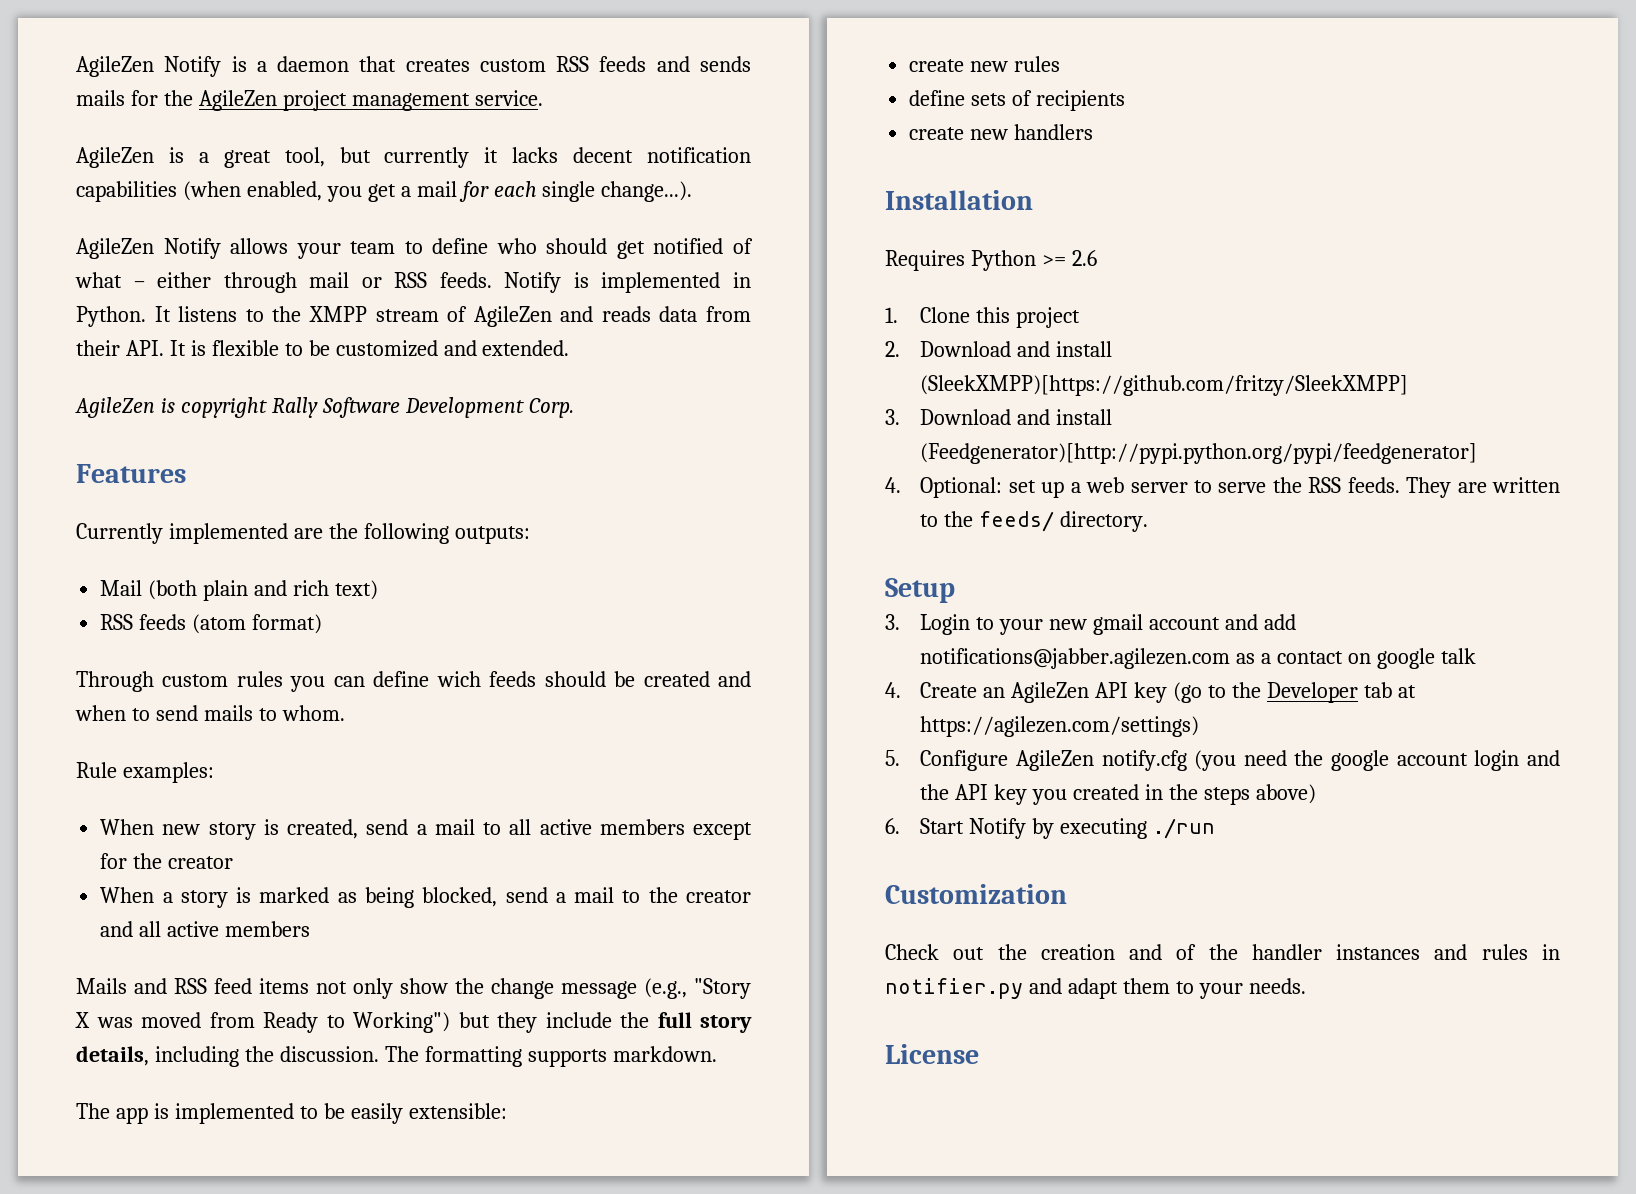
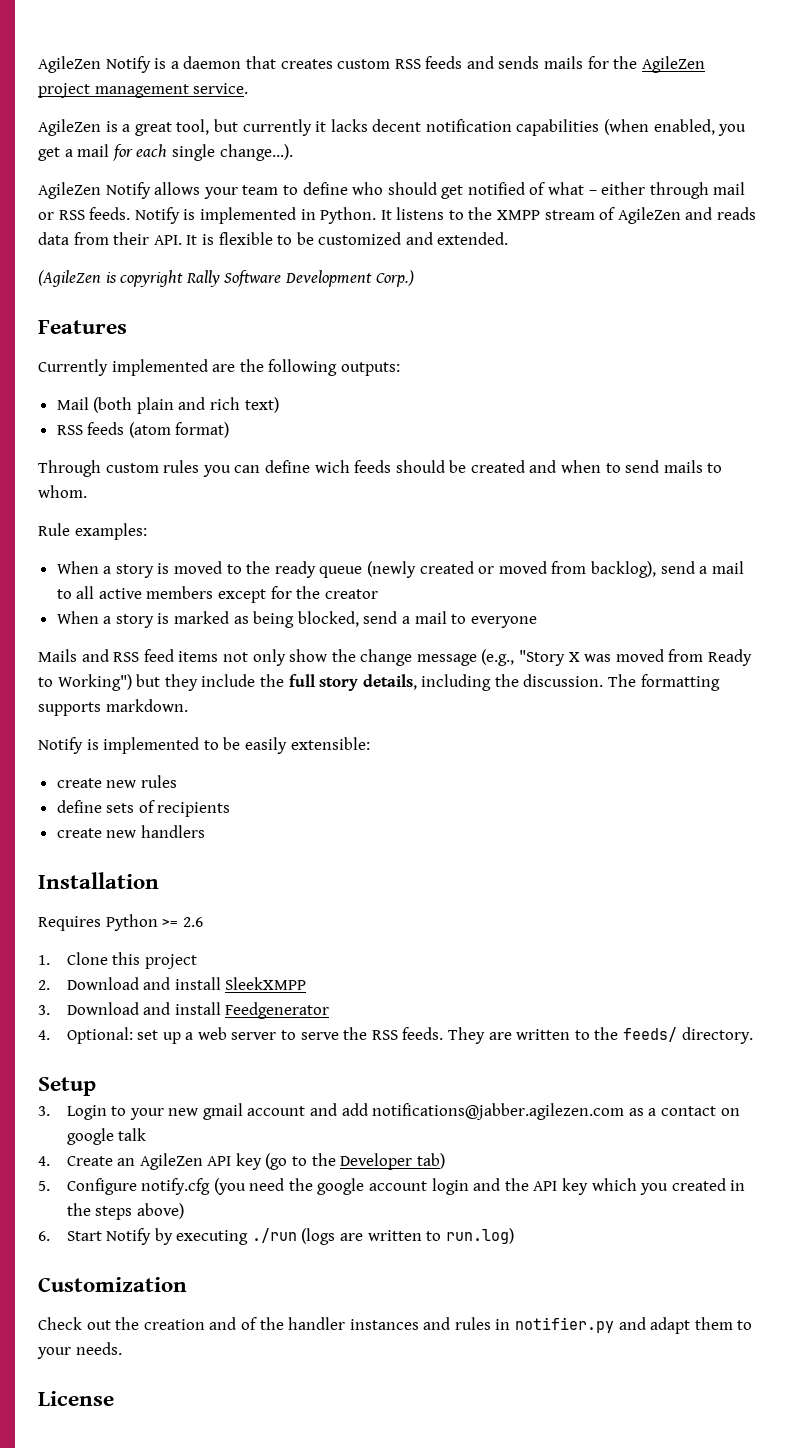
- AgileZen is copyright Rally Software Development Corp.
+ (AgileZen is copyright Rally Software Development Corp.)
- When new story is created, send a mail to all active members except for the creator
+ When a story is moved to the ready queue (newly created or moved from backlog), send a mail to all active members except for the creator
- When a story is marked as being blocked, send a mail to the creator and all active members
+ When a story is marked as being blocked, send a mail to everyone
- The app is implemented to be easily extensible:
+ Notify is implemented to be easily extensible:
- 2. Download and install (SleekXMPP)[https://github.com/fritzy/SleekXMPP]
+ 2. Download and install SleekXMPP
- 3. Download and install (Feedgenerator)[http://pypi.python.org/pypi/feedgenerator]
+ 3. Download and install Feedgenerator
- 4. Create an AgileZen API key (go to the Developer tab at https://agilezen.com/settings)
+ 4. Create an AgileZen API key (go to the Developer tab)
- 5. Configure AgileZen notify.cfg (you need the google account login and the API key you created in the steps above)
+ 5. Configure notify.cfg (you need the google account login and the API key which you created in the steps above)
- 6. Start Notify by executing ./run
+ 6. Start Notify by executing ./run (logs are written to run.log)

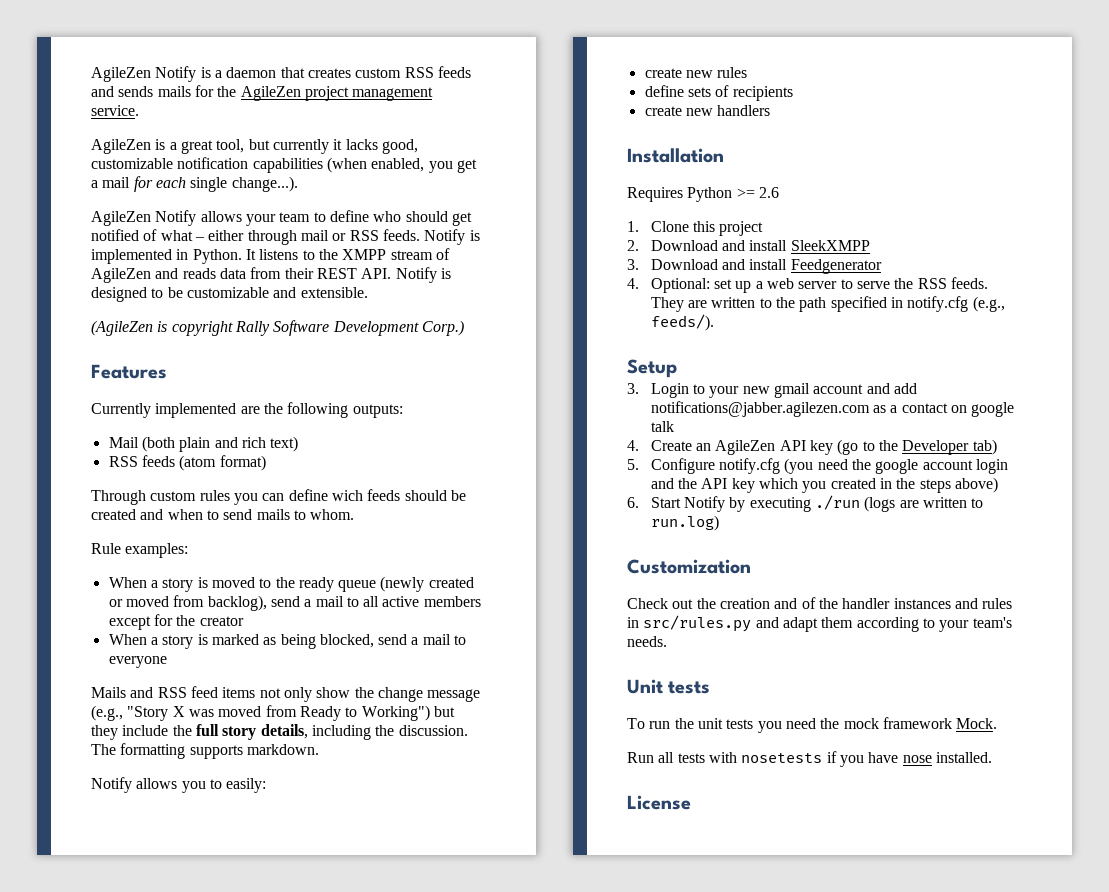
- AgileZen is a great tool, but currently it lacks decent notification capabilities (when enabled, you get a mail for each single change...).
+ AgileZen is a great tool, but currently it lacks good, customizable notification capabilities (when enabled, you get a mail for each single change...).
- It listens to the XMPP stream of AgileZen and reads data from their API. It is flexible to be customized and extended.
+ It listens to the XMPP stream of AgileZen and reads data from their REST API. Notify is designed to be customizable and extensible.
- Notify is implemented to be easily extensible:
+ Notify allows you to easily:
- They are written to the feeds/ directory.
+ They are written to the path specified in notify.cfg (e.g., feeds/).
- Check out the creation and of the handler instances and rules in notifier.py and adapt them to your needs.
+ Check out the creation and of the handler instances and rules in src/rules.py and adapt them according to your team's needs.
+ Unit tests
+ To run the unit tests you need the mock framework Mock.
+ Run all tests with nosetests if you have nose installed.

